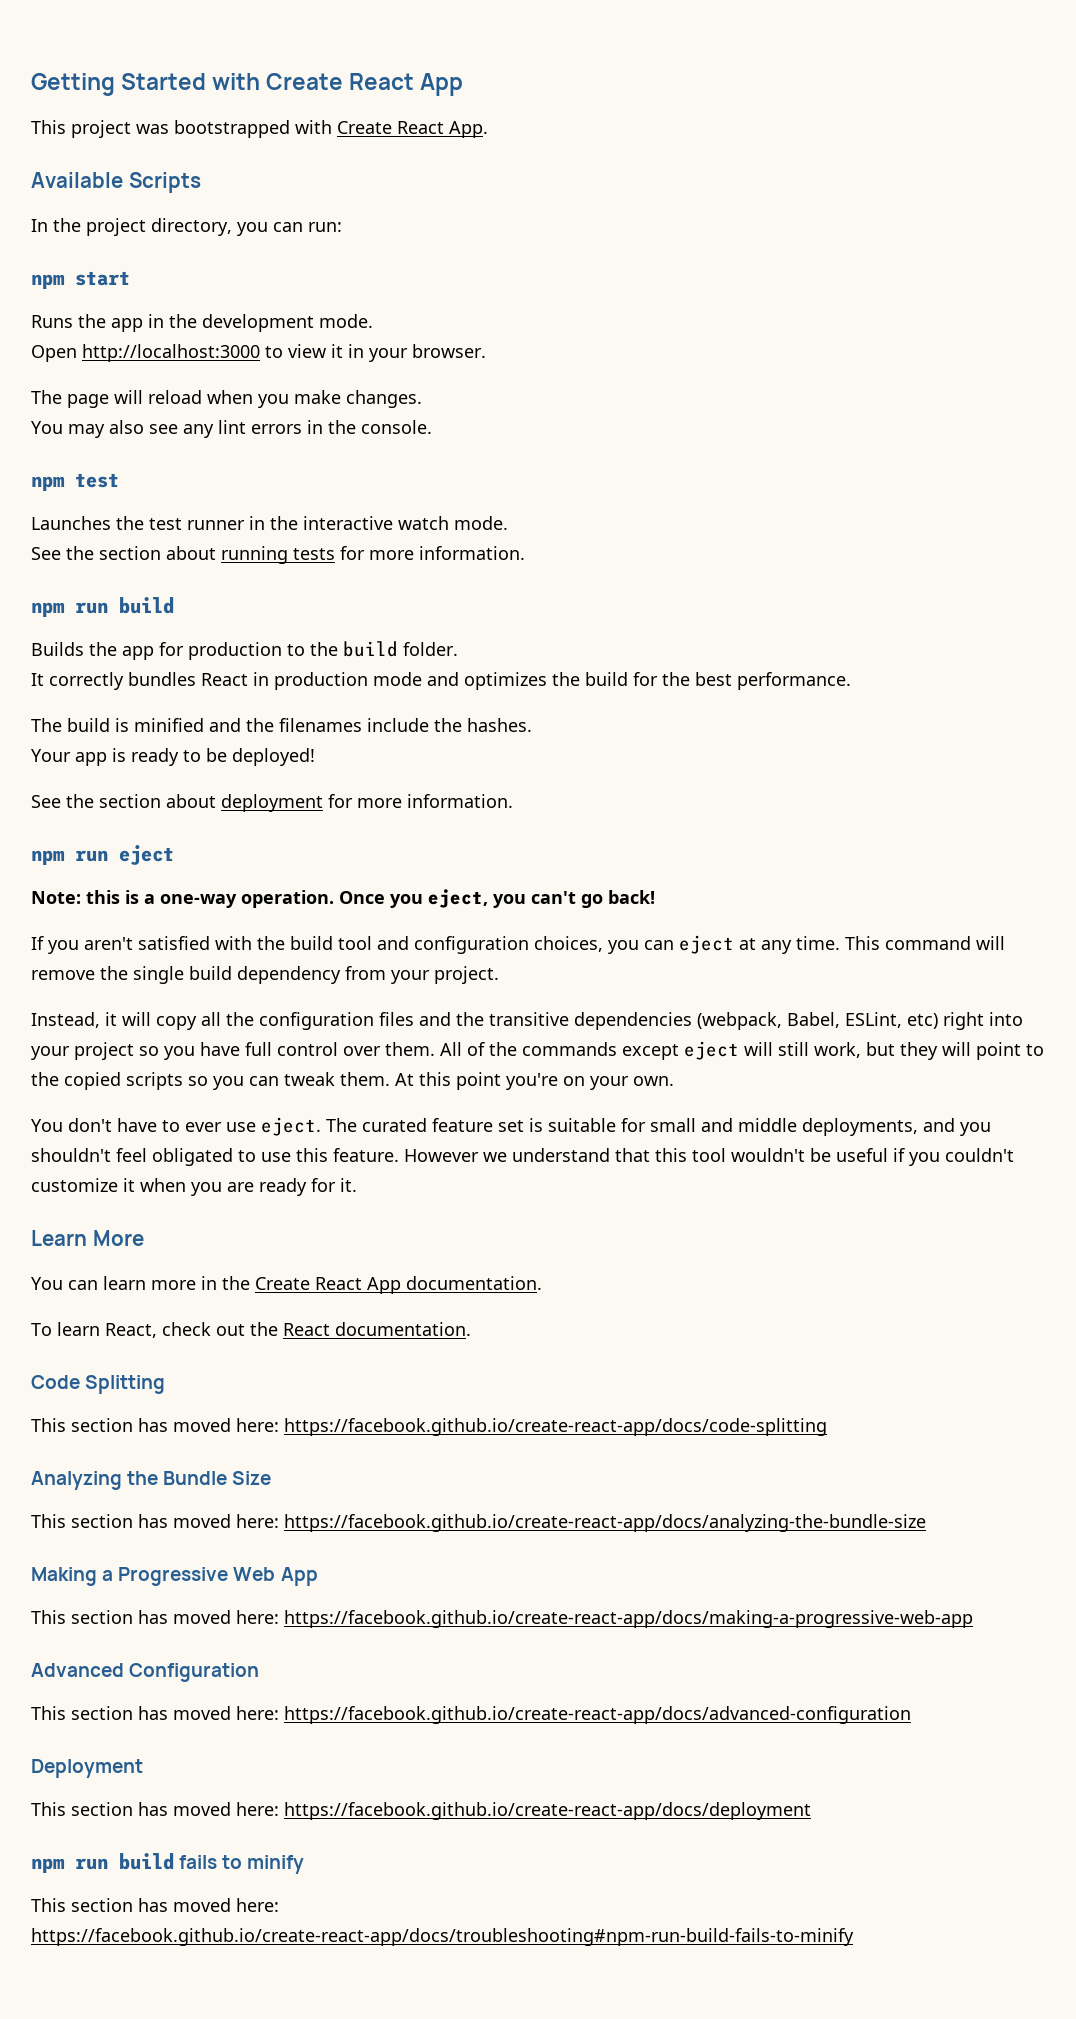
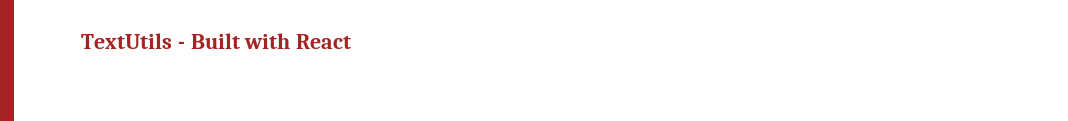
- Getting Started with Create React App
- This project was bootstrapped with Create React App.
- Available Scripts
- In the project directory, you can run:
- npm start
- Runs the app in the development mode.
- Open http://localhost:3000 to view it in your browser.
- The page will reload when you make changes.
- You may also see any lint errors in the console.
- npm test
- Launches the test runner in the interactive watch mode.
- See the section about running tests for more information.
- npm run build
- Builds the app for production to the build folder.
- It correctly bundles React in production mode and optimizes the build for the best performance.
- The build is minified and the filenames include the hashes.
- Your app is ready to be deployed!
- See the section about deployment for more information.
- npm run eject
- Note: this is a one-way operation. Once you eject, you can't go back!
- If you aren't satisfied with the build tool and configuration choices, you can eject at any time. This command will remove the single build dependency from your project.
- Instead, it will copy all the configuration files and the transitive dependencies (webpack, Babel, ESLint, etc) right into your project so you have full control over them. All of the commands except eject will still work, but they will point to the copied scripts so you can tweak them. At this point you're on your own.
- You don't have to ever use eject. The curated feature set is suitable for small and middle deployments, and you shouldn't feel obligated to use this feature. However we understand that this tool wouldn't be useful if you couldn't customize it when you are ready for it.
- Learn More
- You can learn more in the Create React App documentation.
- To learn React, check out the React documentation.
- Code Splitting
- This section has moved here: https://facebook.github.io/create-react-app/docs/code-splitting
- Analyzing the Bundle Size
- This section has moved here: https://facebook.github.io/create-react-app/docs/analyzing-the-bundle-size
- Making a Progressive Web App
- This section has moved here: https://facebook.github.io/create-react-app/docs/making-a-progressive-web-app
- Advanced Configuration
- This section has moved here: https://facebook.github.io/create-react-app/docs/advanced-configuration
- Deployment
- This section has moved here: https://facebook.github.io/create-react-app/docs/deployment
- npm run build fails to minify
- This section has moved here: https://facebook.github.io/create-react-app/docs/troubleshooting#npm-run-build-fails-to-minify
+ TextUtils - Built with React

